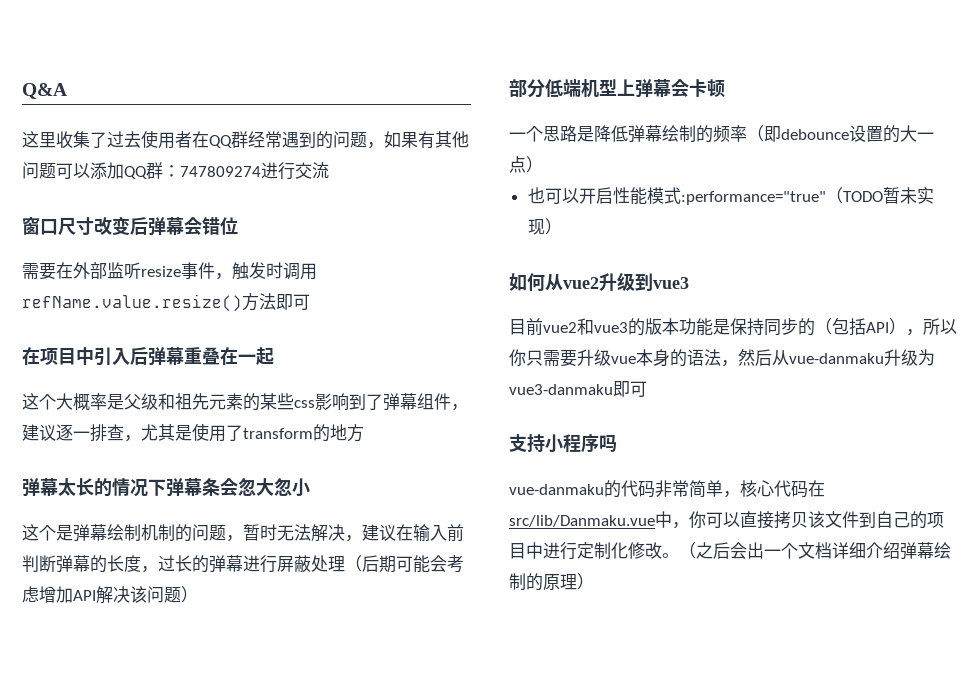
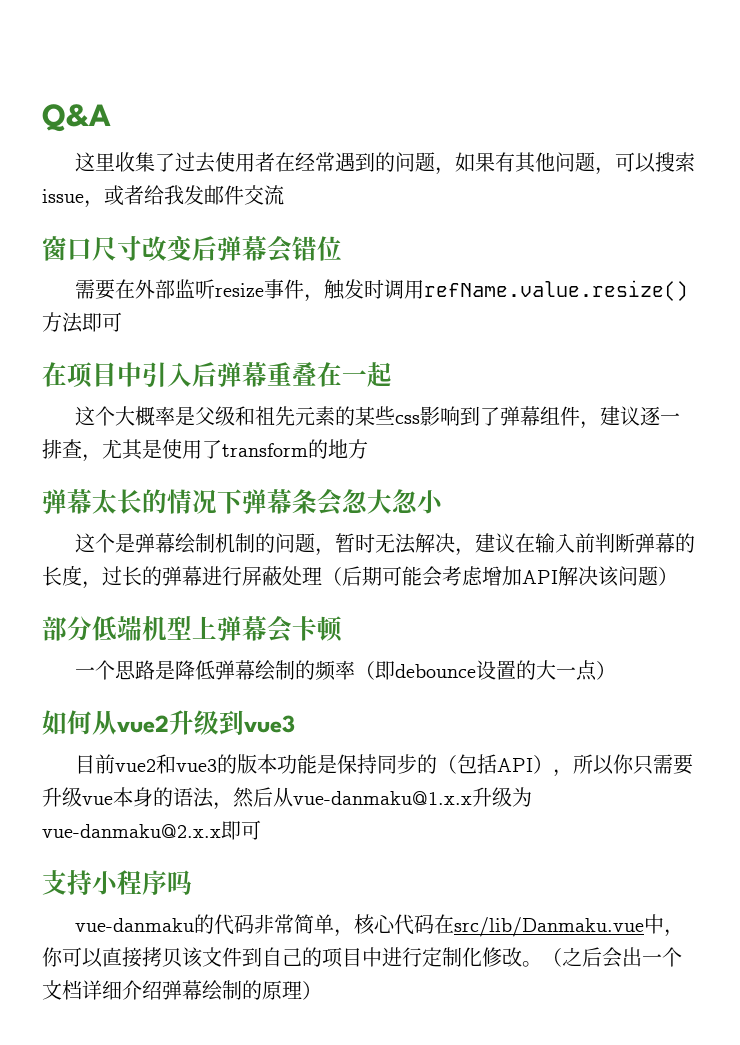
- 这里收集了过去使用者在QQ群经常遇到的问题，如果有其他问题可以添加QQ群：747809274进行交流
+ 这里收集了过去使用者在经常遇到的问题，如果有其他问题，可以搜索issue，或者给我发邮件交流
- 也可以开启性能模式:performance="true"（TODO暂未实现）
- 目前vue2和vue3的版本功能是保持同步的（包括API），所以你只需要升级vue本身的语法，然后从vue-danmaku升级为vue3-danmaku即可
+ 目前vue2和vue3的版本功能是保持同步的（包括API），所以你只需要升级vue本身的语法，然后从vue-danmaku@1.x.x升级为vue-danmaku@2.x.x即可

